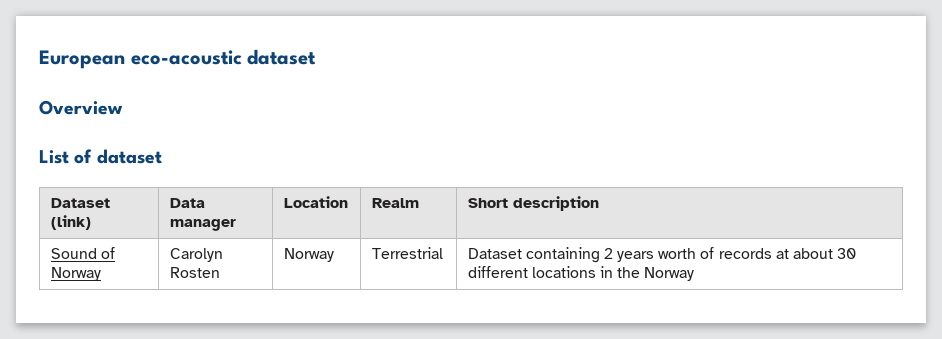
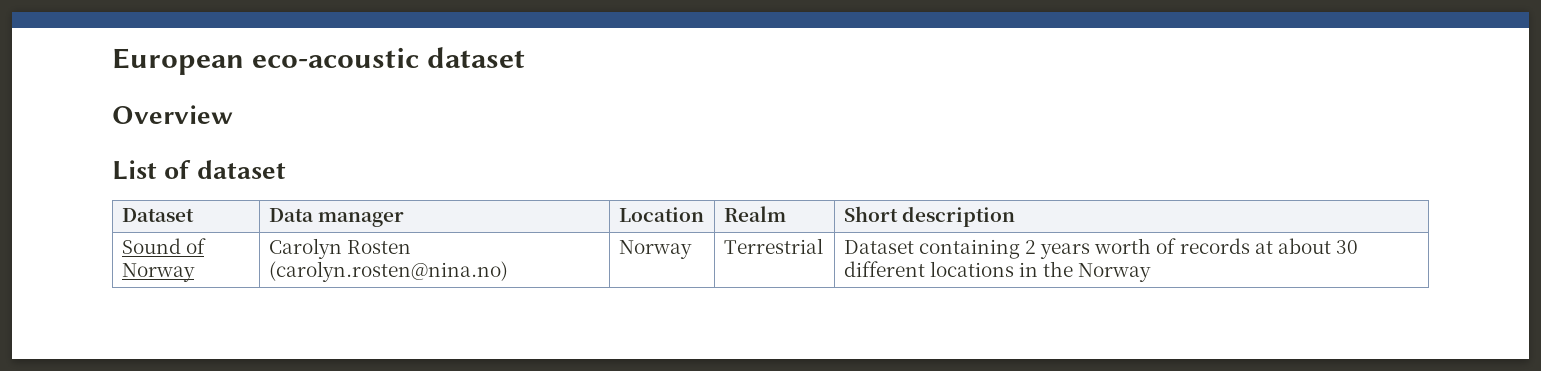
- Dataset (link) | Data manager | Location | Realm | Short description
+ Dataset | Data manager | Location | Realm | Short description
- Sound of Norway | Carolyn Rosten | Norway | Terrestrial | Dataset containing 2 years worth of records at about 30 different locations in the Norway
+ Sound of Norway | Carolyn Rosten (carolyn.rosten@nina.no) | Norway | Terrestrial | Dataset containing 2 years worth of records at about 30 different locations in the Norway

